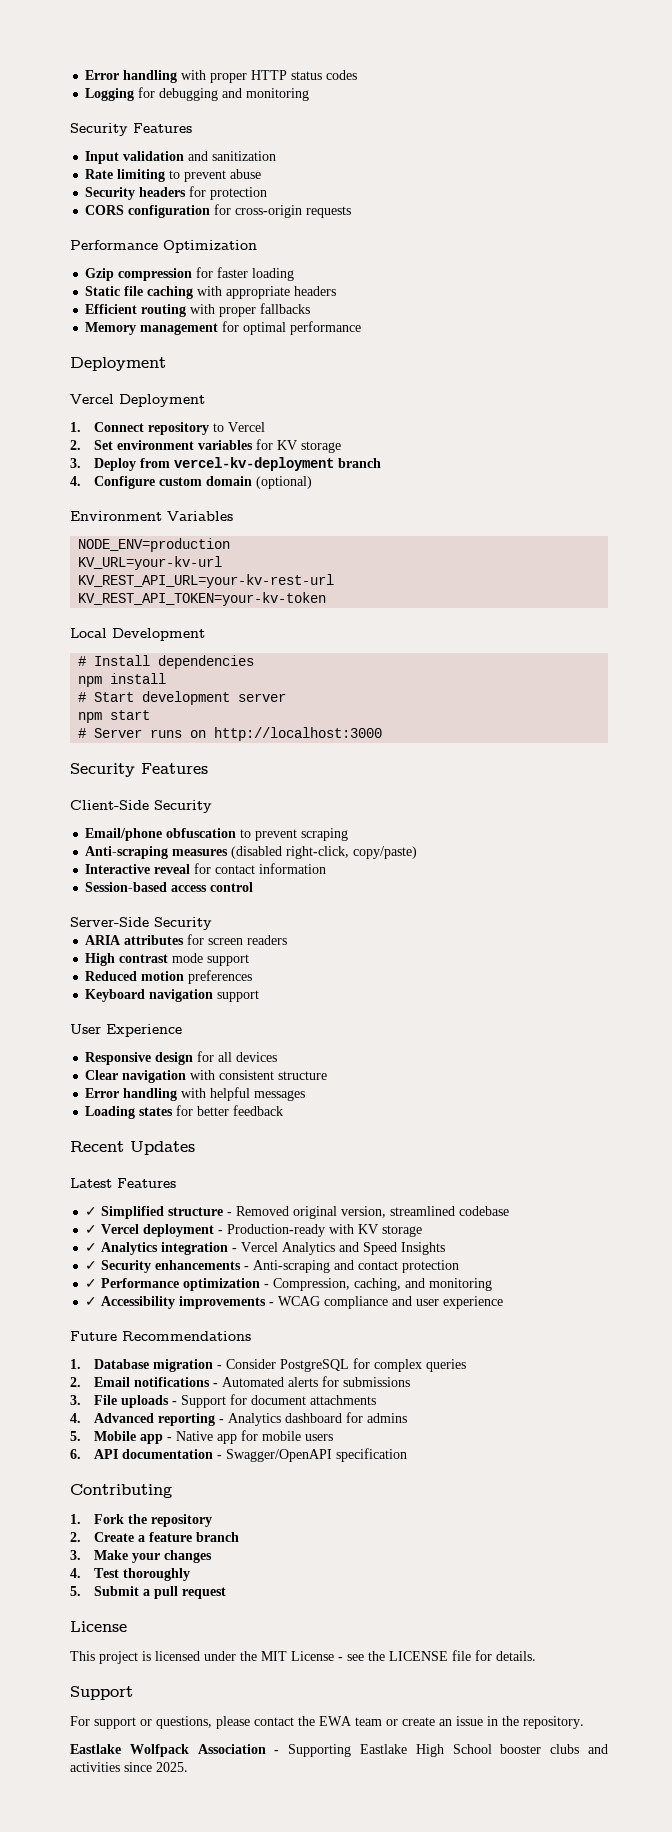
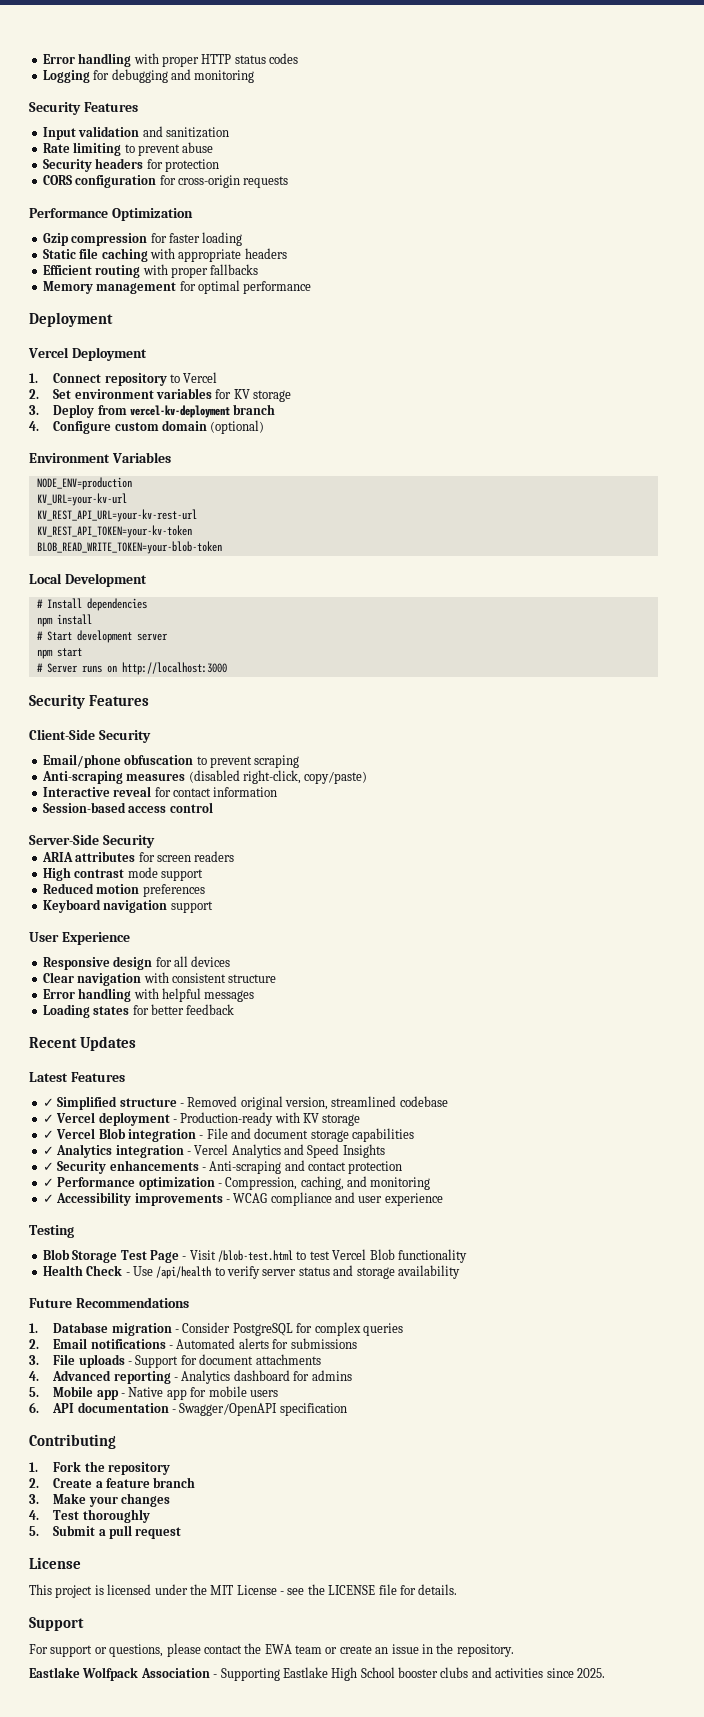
+ BLOB_READ_WRITE_TOKEN=your-blob-token
+ ✓ Vercel Blob integration - File and document storage capabilities
+ Testing
+ Blob Storage Test Page - Visit /blob-test.html to test Vercel Blob functionality
+ Health Check - Use /api/health to verify server status and storage availability

